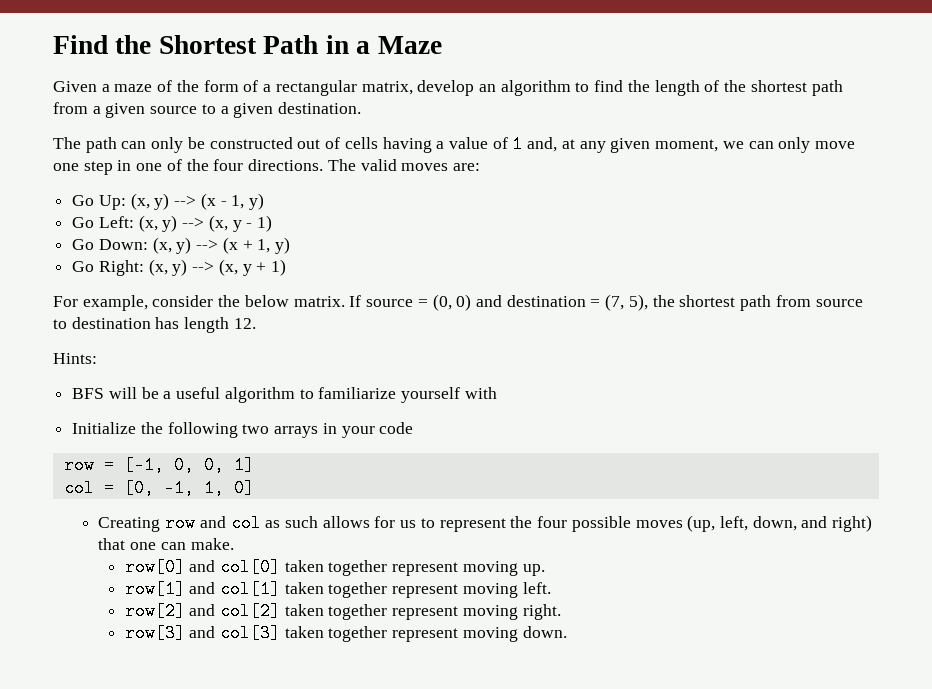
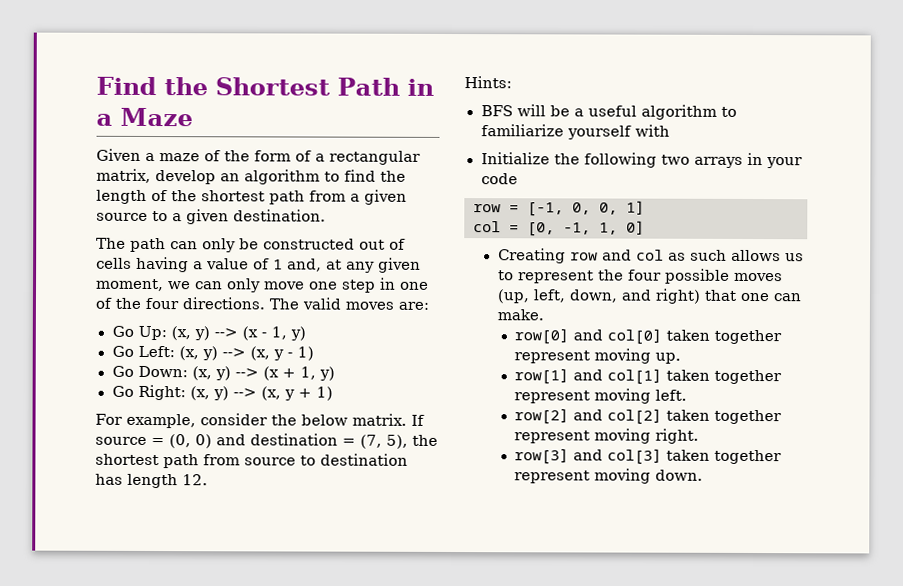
- Creating row and col as such allows for us to represent the four possible moves (up, left, down, and right) that one can make.
+ Creating row and col as such allows us to represent the four possible moves (up, left, down, and right) that one can make.

